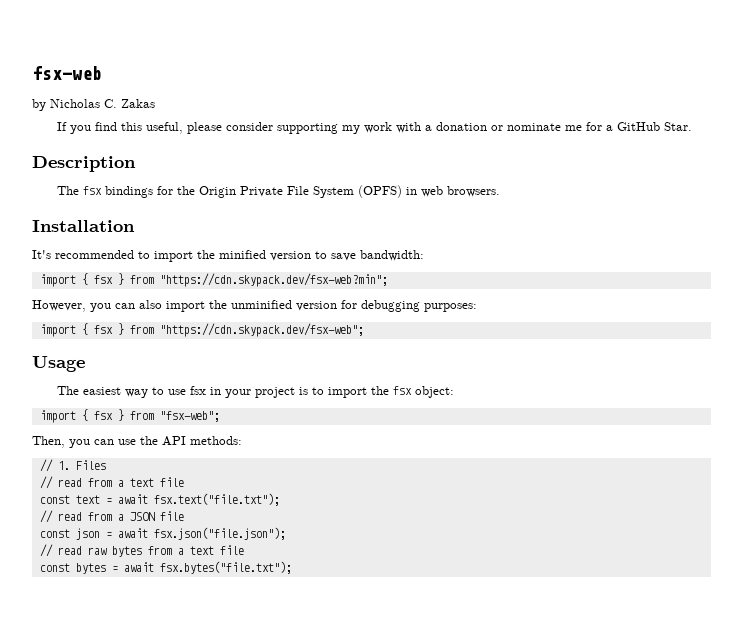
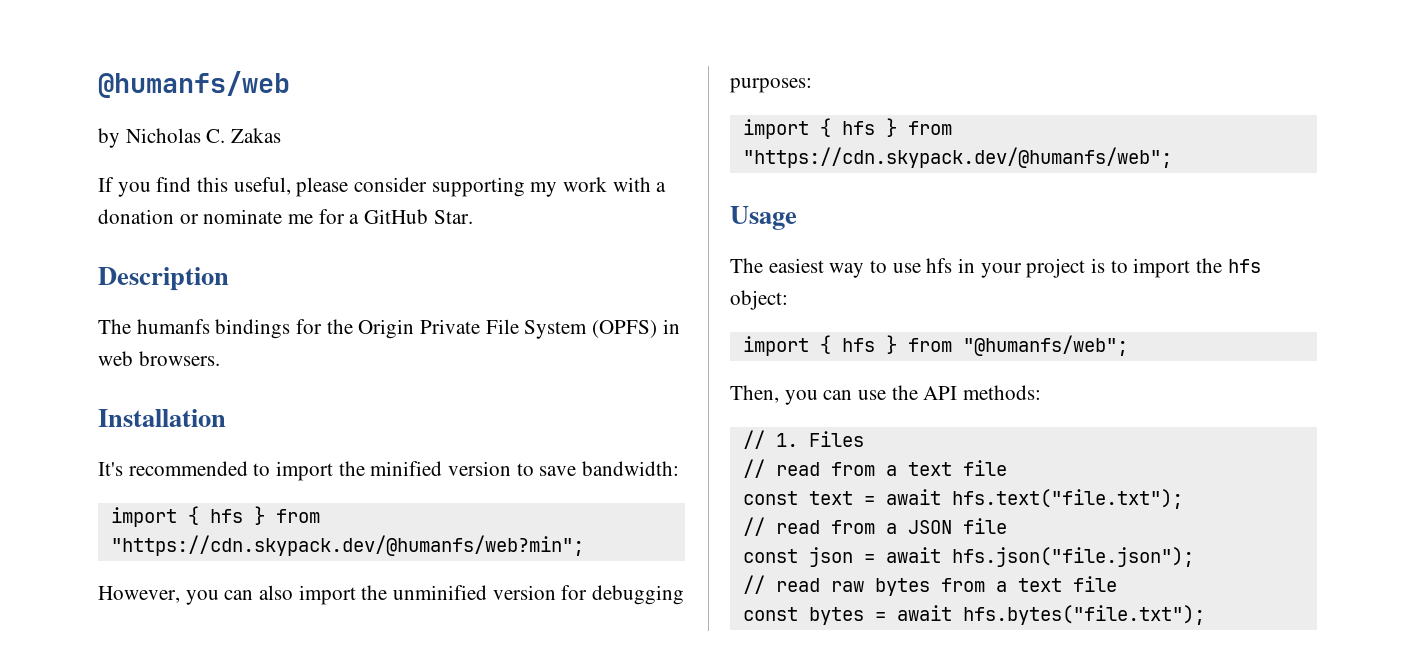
- fsx-web
+ @humanfs/web
- The fsx bindings for the Origin Private File System (OPFS) in web browsers.
+ The humanfs bindings for the Origin Private File System (OPFS) in web browsers.
- import { fsx } from "https://cdn.skypack.dev/fsx-web?min";
+ import { hfs } from "https://cdn.skypack.dev/@humanfs/web?min";
- import { fsx } from "https://cdn.skypack.dev/fsx-web";
+ import { hfs } from "https://cdn.skypack.dev/@humanfs/web";
- The easiest way to use fsx in your project is to import the fsx object:
+ The easiest way to use hfs in your project is to import the hfs object:
- import { fsx } from "fsx-web";
+ import { hfs } from "@humanfs/web";
- const text = await fsx.text("file.txt");
+ const text = await hfs.text("file.txt");
- const json = await fsx.json("file.json");
+ const json = await hfs.json("file.json");
- const bytes = await fsx.bytes("file.txt");
+ const bytes = await hfs.bytes("file.txt");

